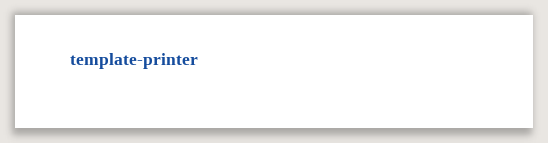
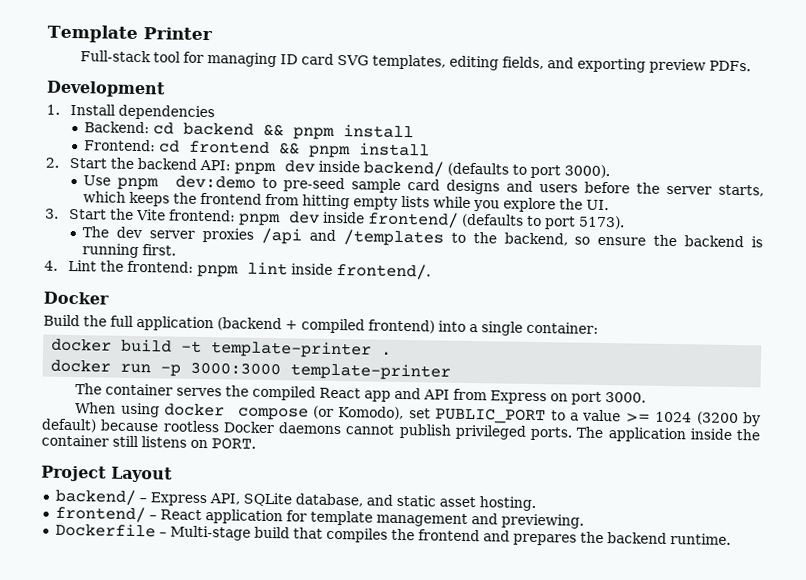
- template-printer
+ Template Printer
+ Full-stack tool for managing ID card SVG templates, editing fields, and exporting preview PDFs.
+ Development
+ 1. Install dependencies
+ Backend: cd backend && pnpm install
+ Frontend: cd frontend && pnpm install
+ 2. Start the backend API: pnpm dev inside backend/ (defaults to port 3000).
+ Use pnpm dev:demo to pre-seed sample card designs and users before the server starts, which keeps the frontend from hitting empty lists while you explore the UI.
+ 3. Start the Vite frontend: pnpm dev inside frontend/ (defaults to port 5173).
+ The dev server proxies /api and /templates to the backend, so ensure the backend is running first.
+ 4. Lint the frontend: pnpm lint inside frontend/.
+ Docker
+ Build the full application (backend + compiled frontend) into a single container:
+ docker build -t template-printer .
+ docker run -p 3000:3000 template-printer
+ The container serves the compiled React app and API from Express on port 3000.
+ When using docker compose (or Komodo), set PUBLIC_PORT to a value >= 1024 (3200 by default) because rootless Docker daemons cannot publish privileged ports. The application inside the container still listens on PORT.
+ Project Layout
+ backend/ – Express API, SQLite database, and static asset hosting.
+ frontend/ – React application for template management and previewing.
+ Dockerfile – Multi-stage build that compiles the frontend and prepares the backend runtime.

